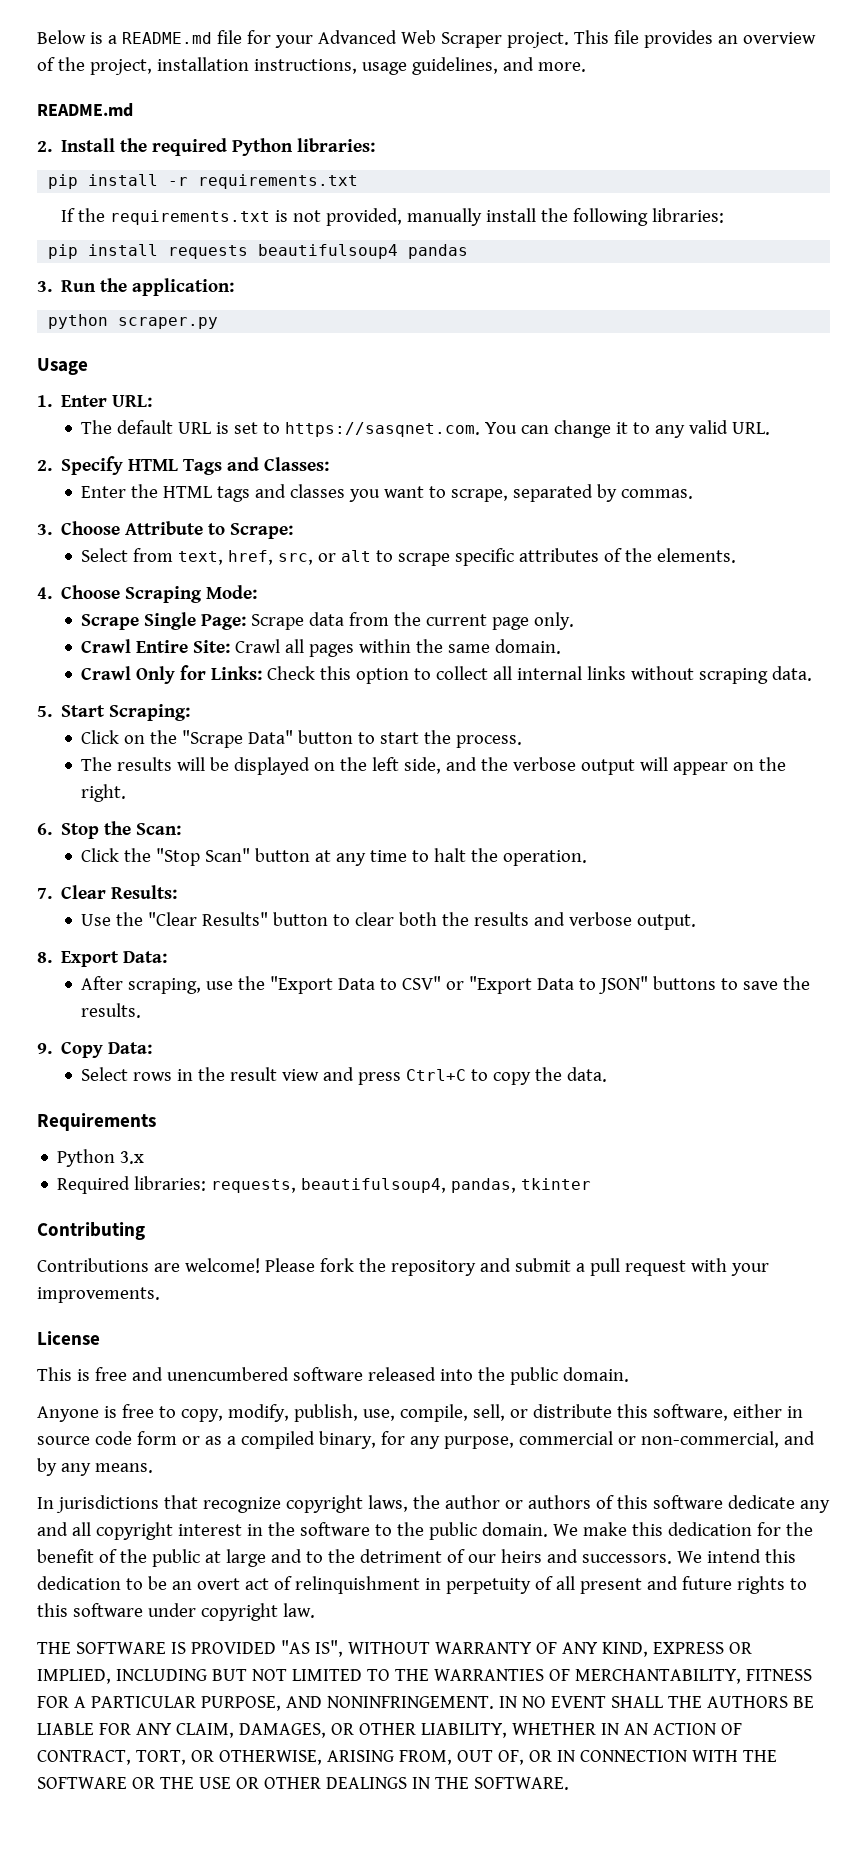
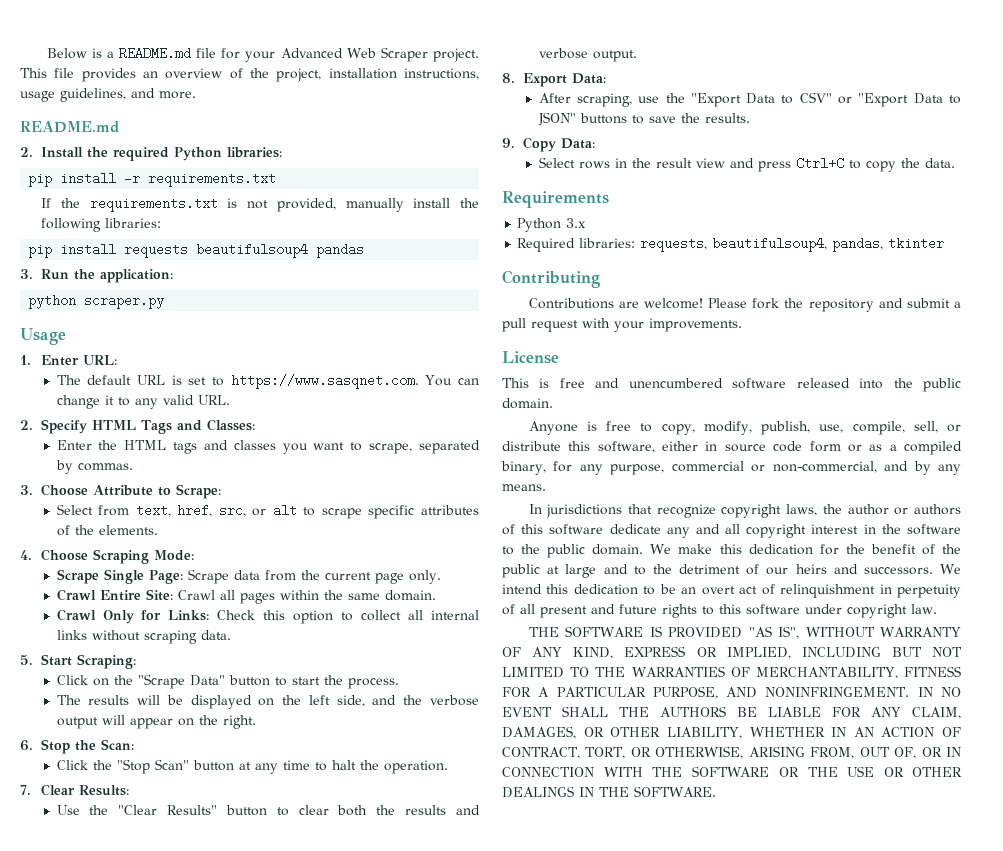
- The default URL is set to https://sasqnet.com. You can change it to any valid URL.
+ The default URL is set to https://www.sasqnet.com. You can change it to any valid URL.

